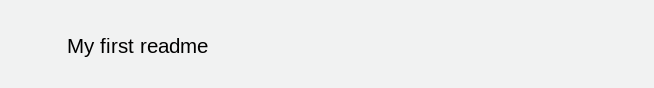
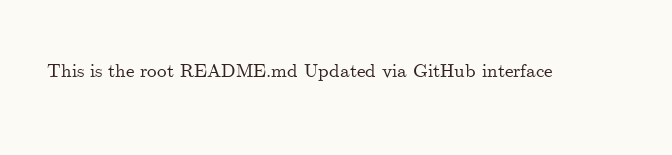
- My first readme
+ This is the root README.md Updated via GitHub interface

